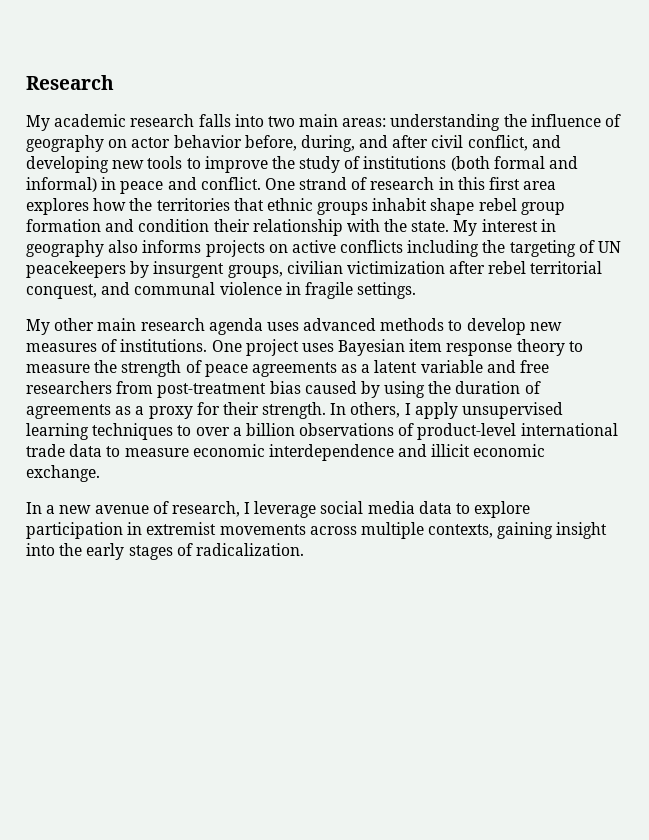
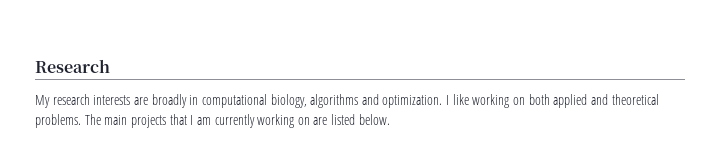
- My academic research falls into two main areas: understanding the influence of geography on actor behavior before, during, and after civil conflict, and developing new tools to improve the study of institutions (both formal and informal) in peace and conflict. One strand of research in this first area explores how the territories that ethnic groups inhabit shape rebel group formation and condition their relationship with the state. My interest in geography also informs projects on active conflicts including the targeting of UN peacekeepers by insurgent groups, civilian victimization after rebel territorial conquest, and communal violence in fragile settings.
- My other main research agenda uses advanced methods to develop new measures of institutions. One project uses Bayesian item response theory to measure the strength of peace agreements as a latent variable and free researchers from post-treatment bias caused by using the duration of agreements as a proxy for their strength. In others, I apply unsupervised learning techniques to over a billion observations of product-level international trade data to measure economic interdependence and illicit economic exchange.
- In a new avenue of research, I leverage social media data to explore participation in extremist movements across multiple contexts, gaining insight into the early stages of radicalization.
+ My research interests are broadly in computational biology, algorithms and optimization. I like working on both applied and theoretical problems. The main projects that I am currently working on are listed below.

